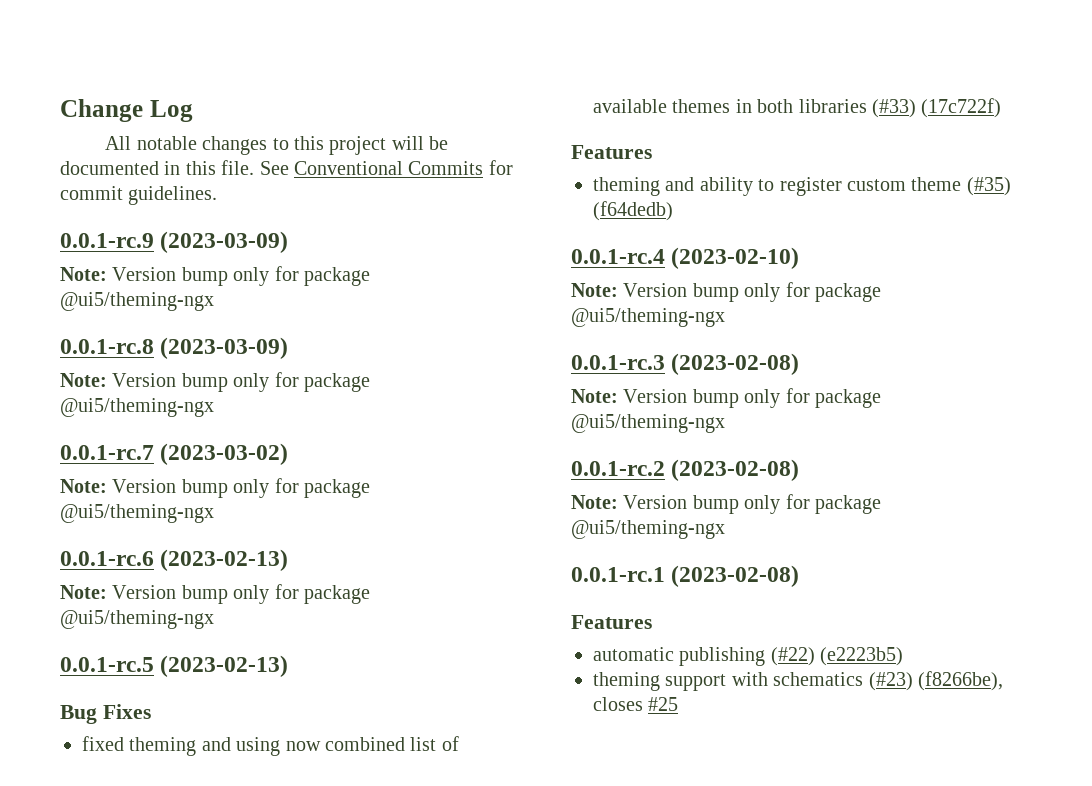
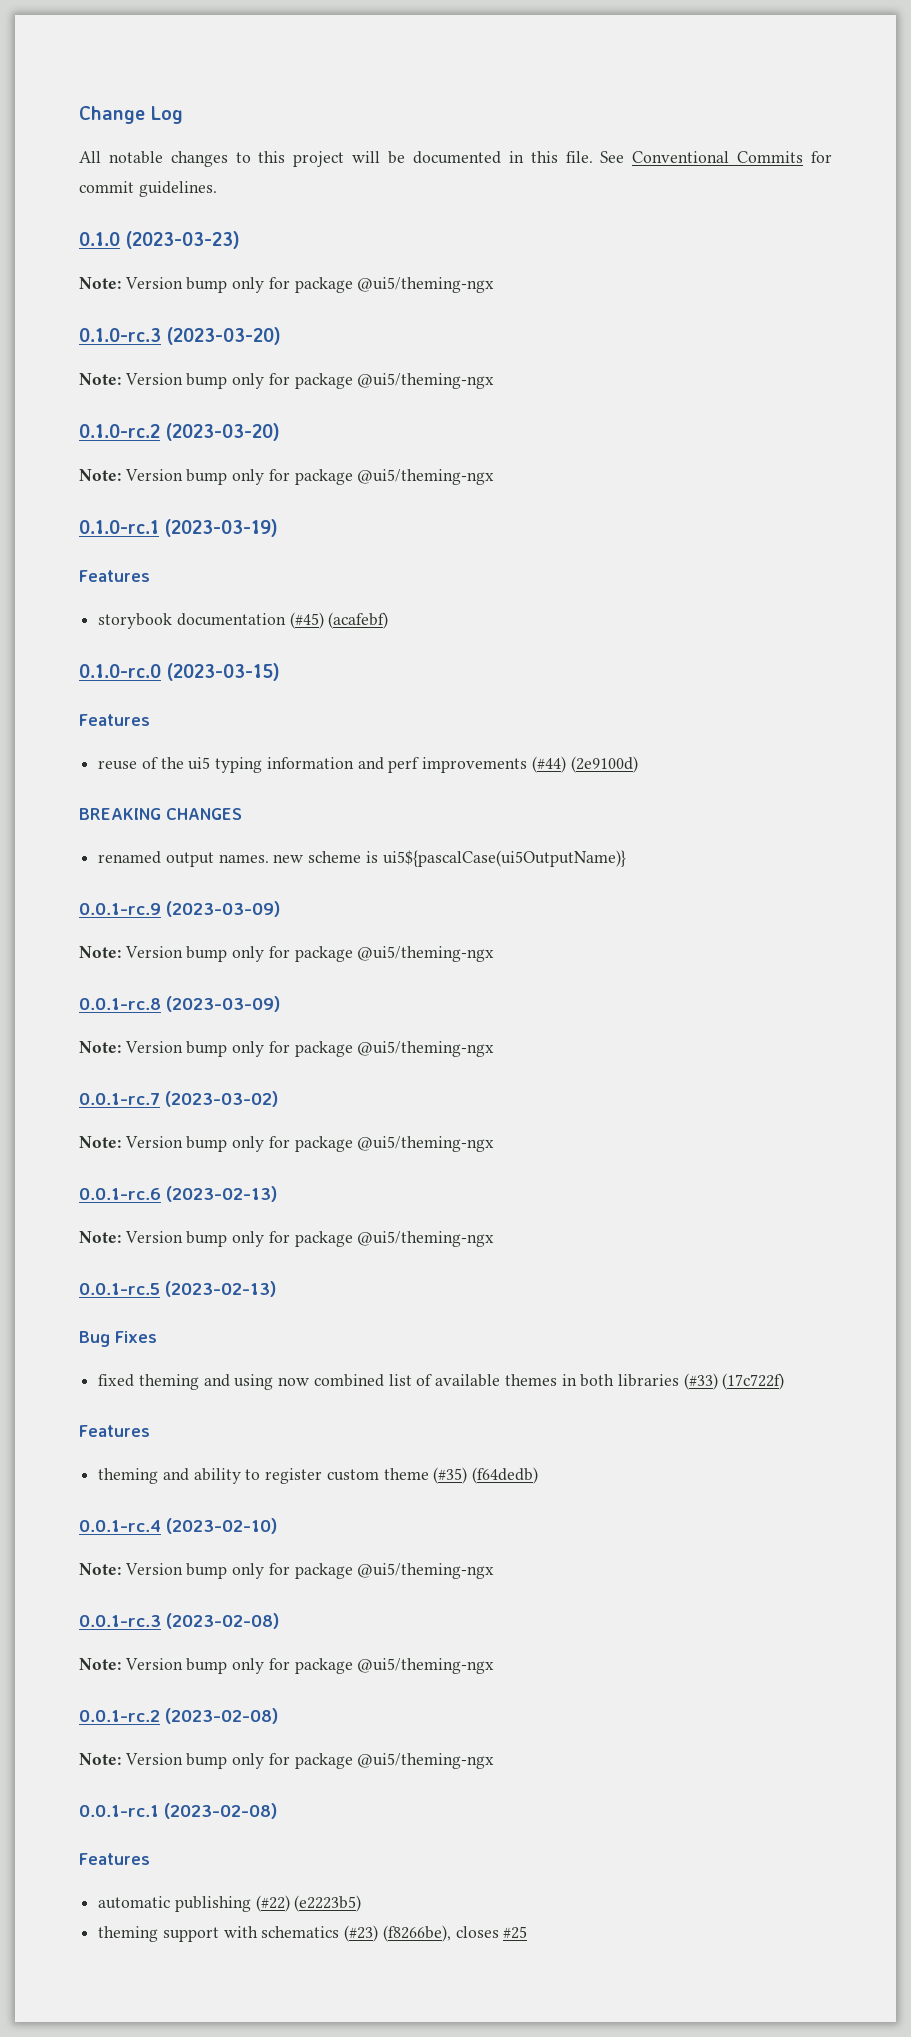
+ 0.1.0 (2023-03-23)
+ Note: Version bump only for package @ui5/theming-ngx
+ 0.1.0-rc.3 (2023-03-20)
+ Note: Version bump only for package @ui5/theming-ngx
+ 0.1.0-rc.2 (2023-03-20)
+ Note: Version bump only for package @ui5/theming-ngx
+ 0.1.0-rc.1 (2023-03-19)
+ Features
+ storybook documentation (#45) (acafebf)
+ 0.1.0-rc.0 (2023-03-15)
+ Features
+ reuse of the ui5 typing information and perf improvements (#44) (2e9100d)
+ BREAKING CHANGES
+ renamed output names. new scheme is ui5${pascalCase(ui5OutputName)}

